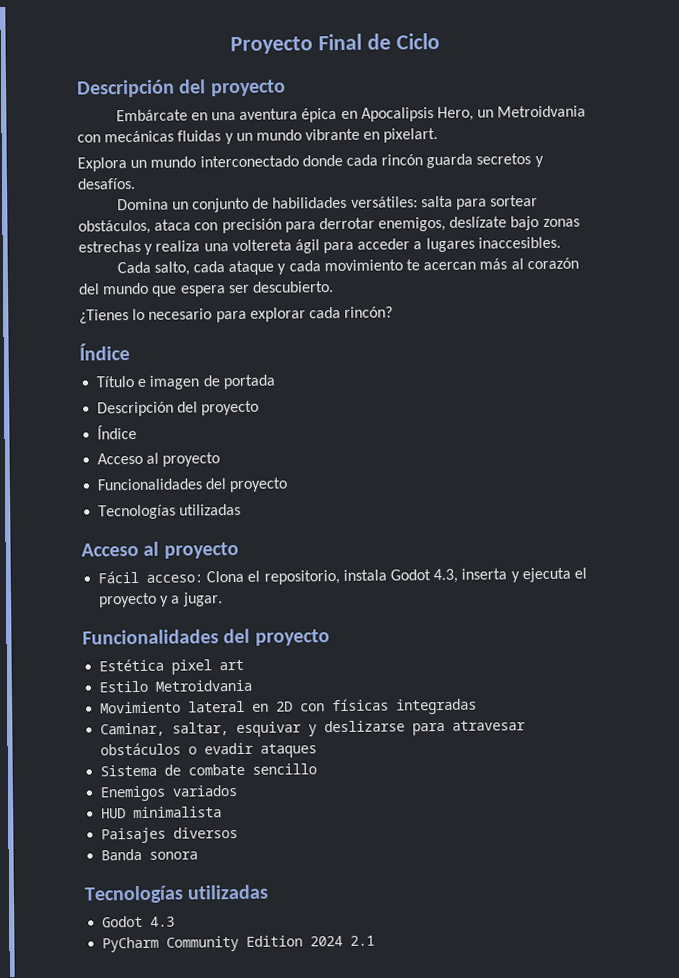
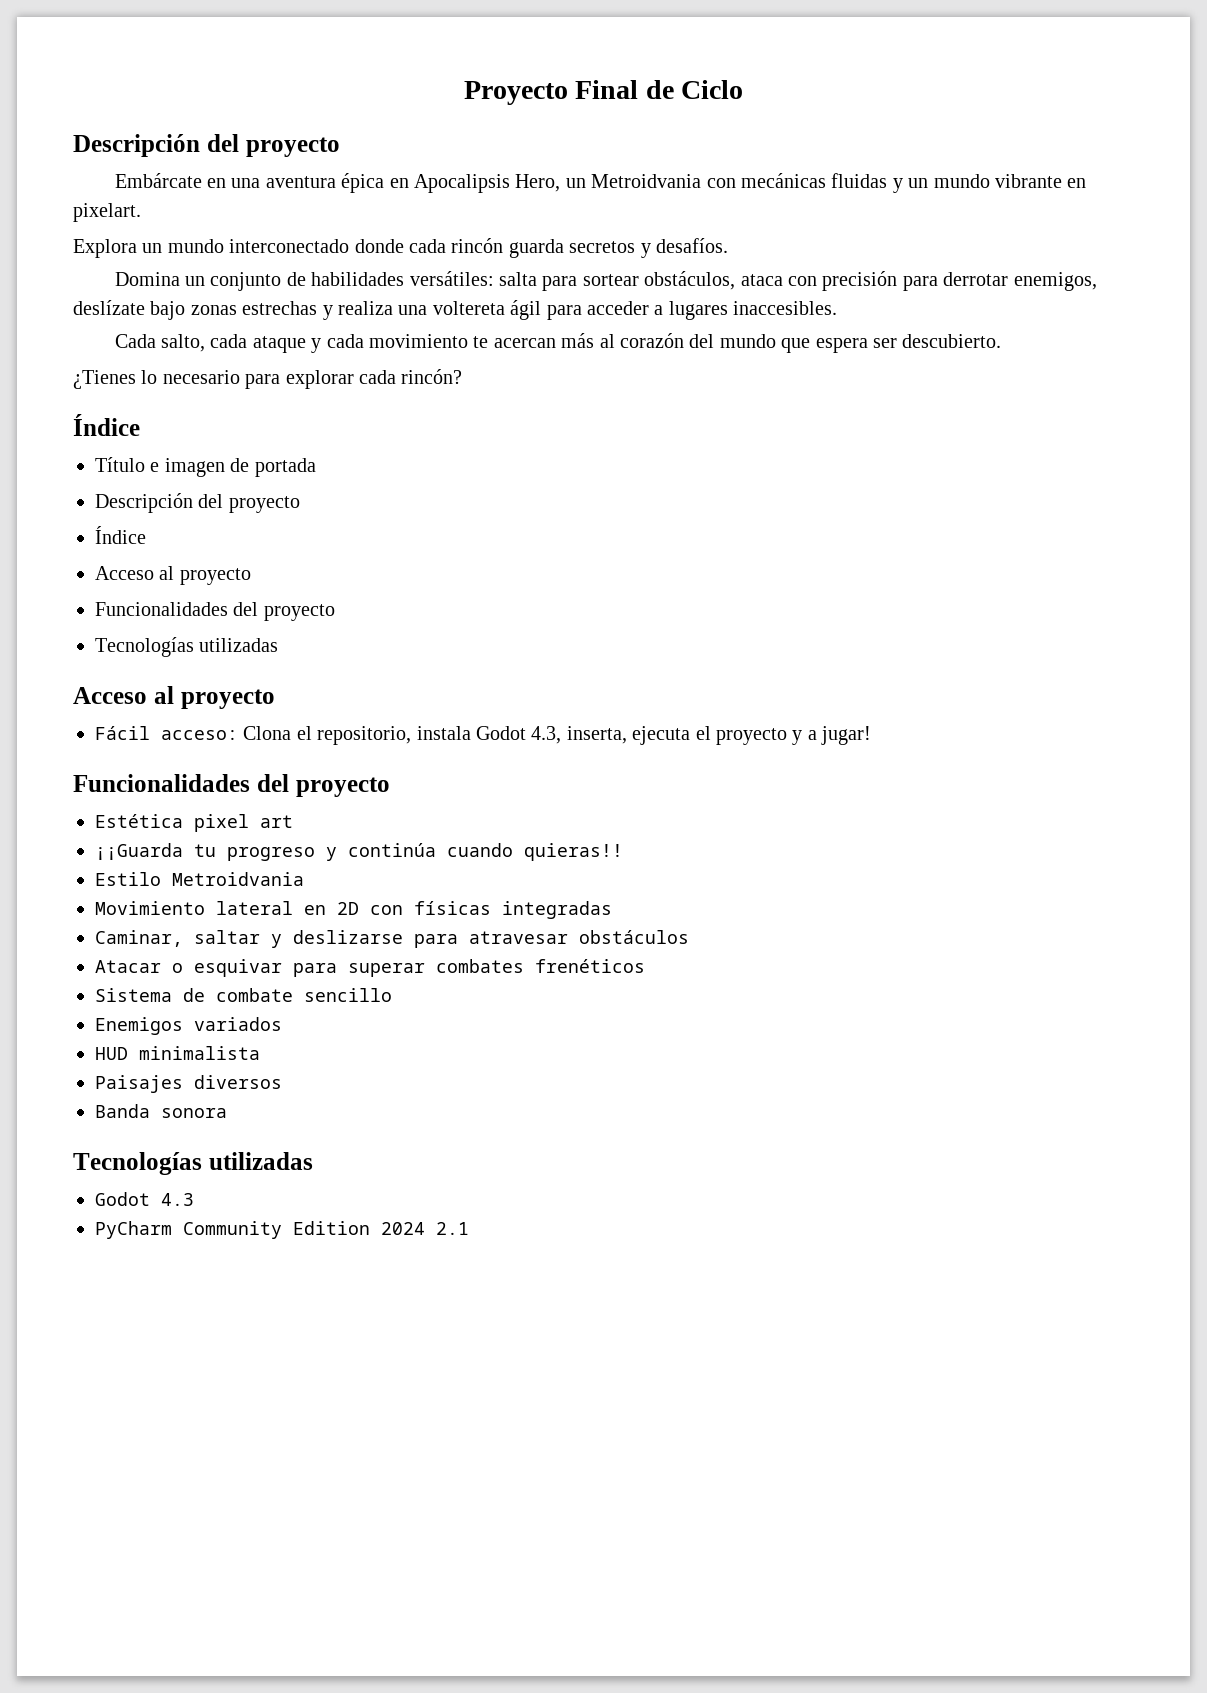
- Fácil acceso: Clona el repositorio, instala Godot 4.3, inserta y ejecuta el proyecto y a jugar.
+ Fácil acceso: Clona el repositorio, instala Godot 4.3, inserta, ejecuta el proyecto y a jugar!
+ ¡¡Guarda tu progreso y continúa cuando quieras!!
- Caminar, saltar, esquivar y deslizarse para atravesar obstáculos o evadir ataques
+ Caminar, saltar y deslizarse para atravesar obstáculos
+ Atacar o esquivar para superar combates frenéticos

